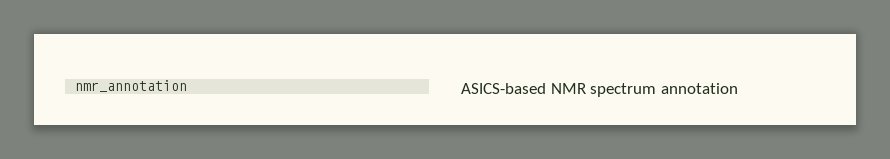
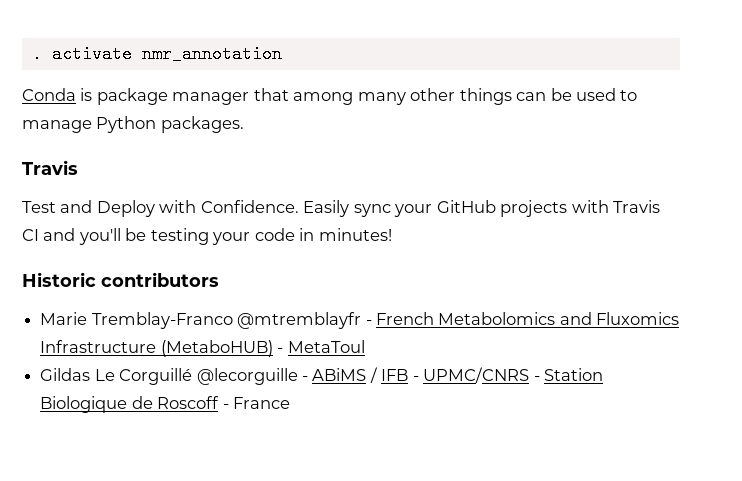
- nmr_annotation
+ . activate nmr_annotation
- ASICS-based NMR spectrum annotation
+ Conda is package manager that among many other things can be used to manage Python packages.
+ Travis
+ Test and Deploy with Confidence. Easily sync your GitHub projects with Travis CI and you'll be testing your code in minutes!
+ Historic contributors
+ Marie Tremblay-Franco @mtremblayfr - French Metabolomics and Fluxomics Infrastructure (MetaboHUB) - MetaToul
+ Gildas Le Corguillé @lecorguille - ABiMS / IFB - UPMC/CNRS - Station Biologique de Roscoff - France

